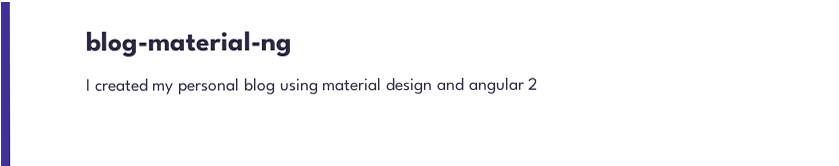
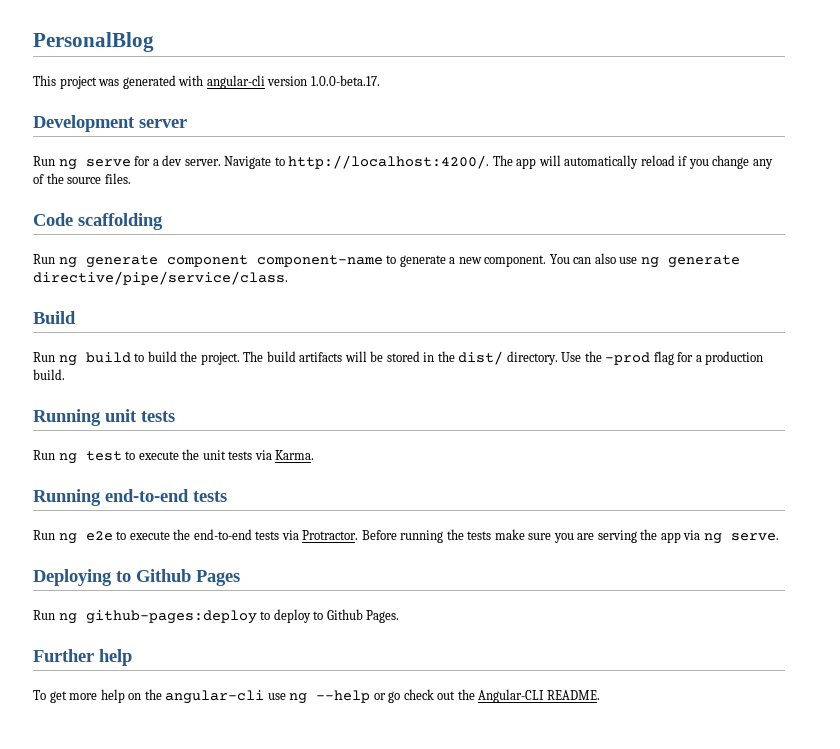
- blog-material-ng
- I created my personal blog using material design and angular 2
+ PersonalBlog
+ This project was generated with angular-cli version 1.0.0-beta.17.
+ Development server
+ Run ng serve for a dev server. Navigate to http://localhost:4200/. The app will automatically reload if you change any of the source files.
+ Code scaffolding
+ Run ng generate component component-name to generate a new component. You can also use ng generate directive/pipe/service/class.
+ Build
+ Run ng build to build the project. The build artifacts will be stored in the dist/ directory. Use the -prod flag for a production build.
+ Running unit tests
+ Run ng test to execute the unit tests via Karma.
+ Running end-to-end tests
+ Run ng e2e to execute the end-to-end tests via Protractor. Before running the tests make sure you are serving the app via ng serve.
+ Deploying to Github Pages
+ Run ng github-pages:deploy to deploy to Github Pages.
+ Further help
+ To get more help on the angular-cli use ng --help or go check out the Angular-CLI README.

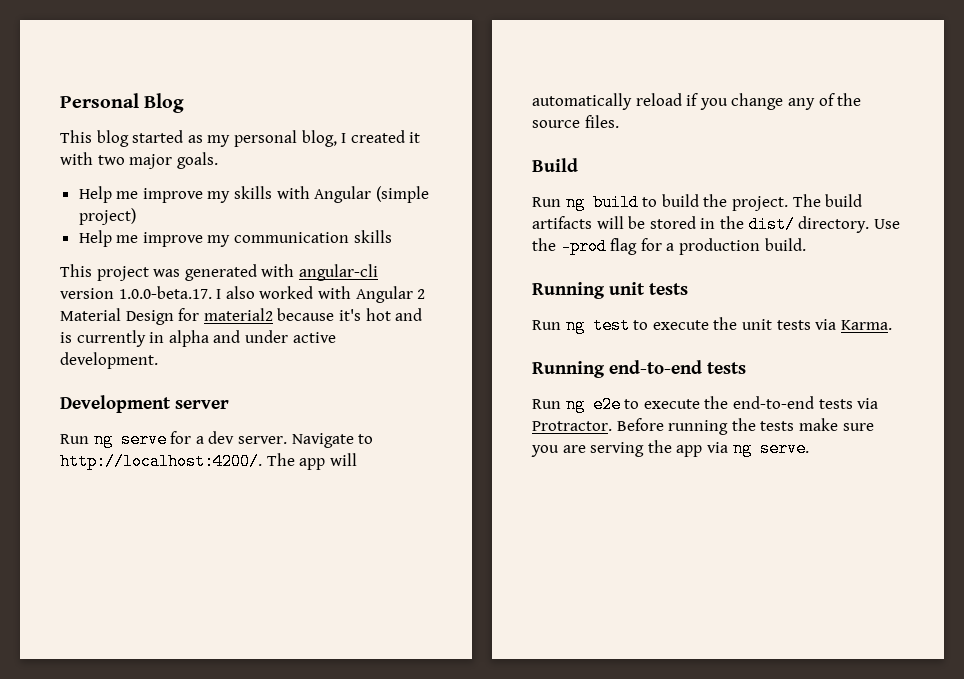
- PersonalBlog
+ Personal Blog
+ This blog started as my personal blog, I created it with two major goals.
+ Help me improve my skills with Angular (simple project)
+ Help me improve my communication skills
- This project was generated with angular-cli version 1.0.0-beta.17.
+ This project was generated with angular-cli version 1.0.0-beta.17. I also worked with Angular 2 Material Design for material2 because it's hot and is currently in alpha and under active development.
- Code scaffolding
- Run ng generate component component-name to generate a new component. You can also use ng generate directive/pipe/service/class.
- Deploying to Github Pages
- Run ng github-pages:deploy to deploy to Github Pages.
- Further help
- To get more help on the angular-cli use ng --help or go check out the Angular-CLI README.

